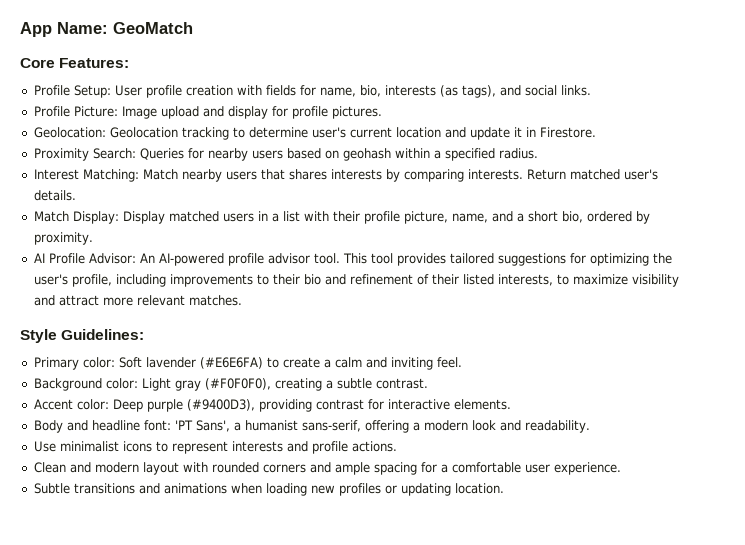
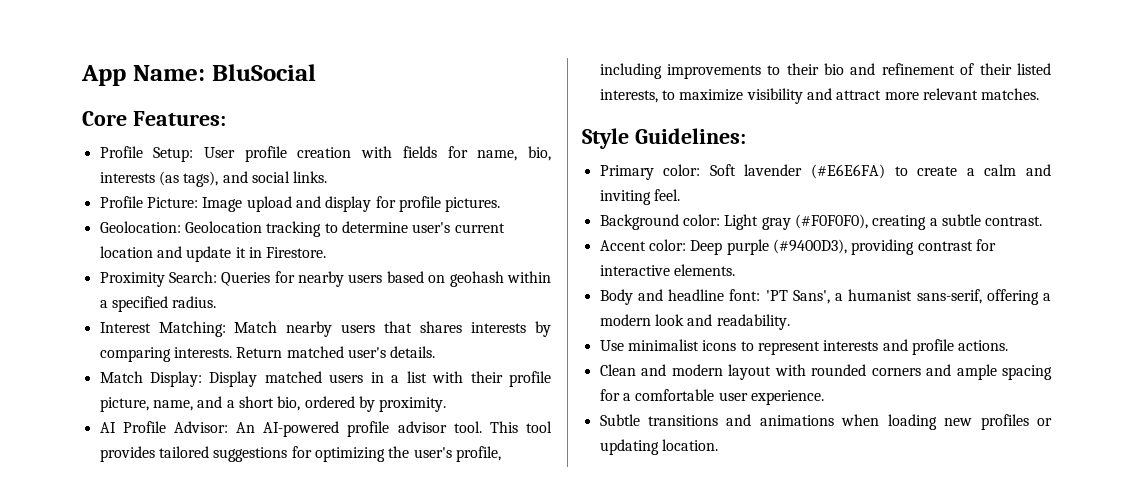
- App Name: GeoMatch
+ App Name: BluSocial

